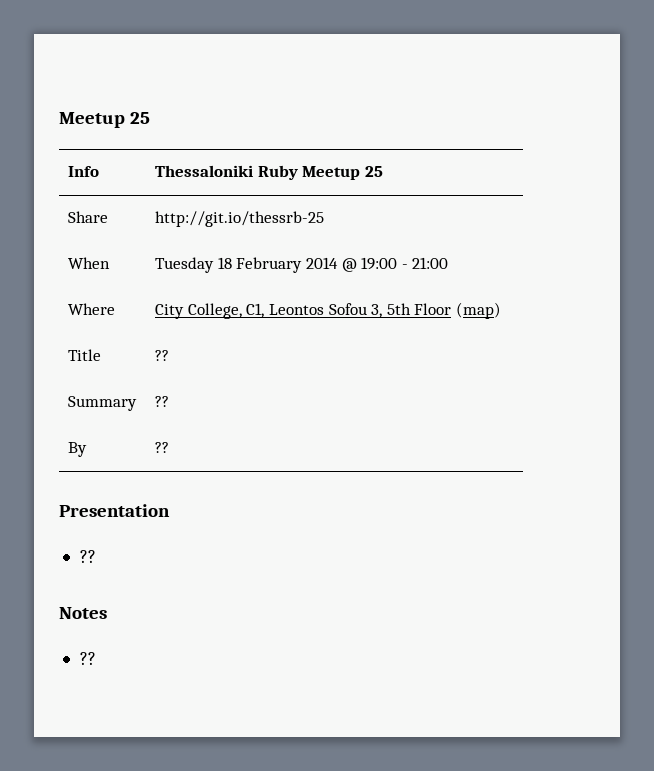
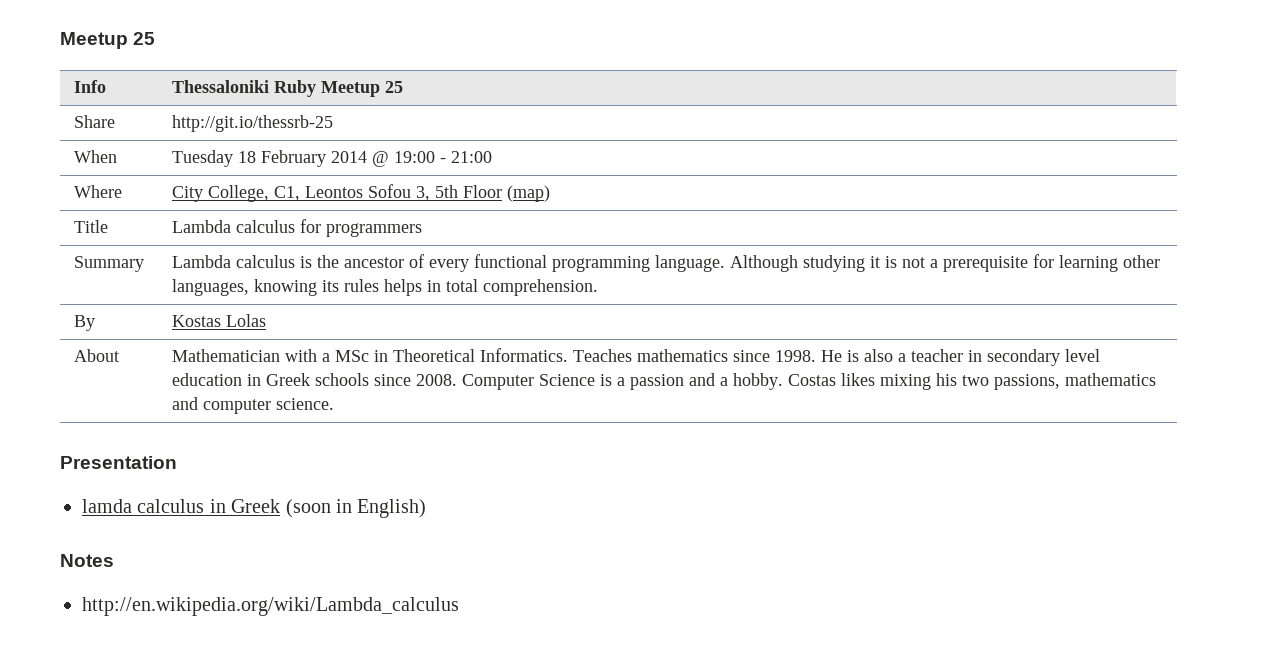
- Title | ??
- Summary | ??
- By | ??
+ Title | Lambda calculus for programmers
+ Summary | Lambda calculus is the ancestor of every functional programming language. Although studying it is not a prerequisite for learning other languages, knowing its rules helps in total comprehension.
+ By | Kostas Lolas
+ About | Mathematician with a MSc in Theoretical Informatics. Teaches mathematics since 1998. He is also a teacher in secondary level education in Greek schools since 2008. Computer Science is a passion and a hobby. Costas likes mixing his two passions, mathematics and computer science.
  Presentation
- ??
+ lamda calculus in Greek (soon in English)
  Notes
- ??
+ http://en.wikipedia.org/wiki/Lambda_calculus

